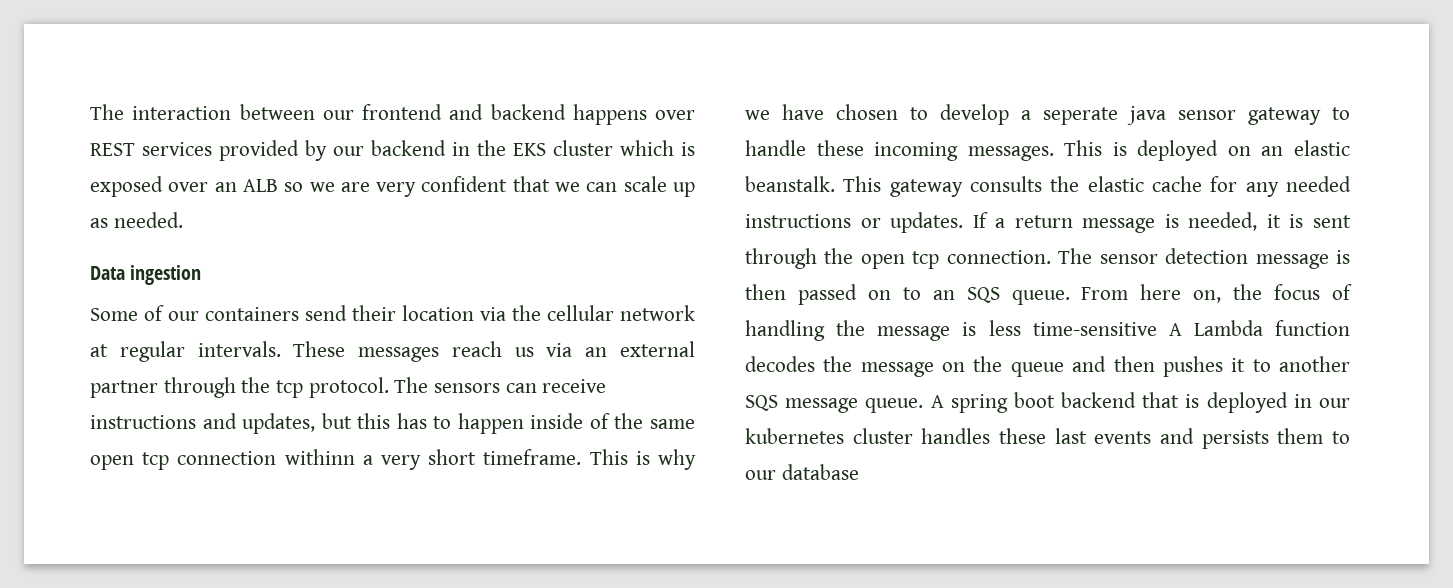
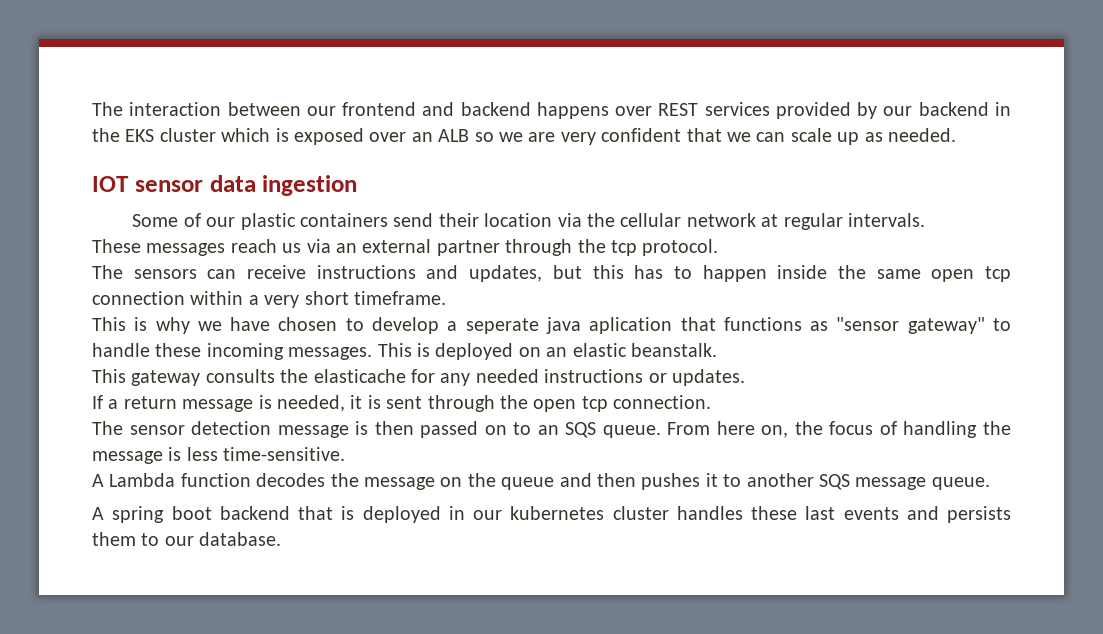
- Data ingestion
+ IOT sensor data ingestion
- Some of our containers send their location via the cellular network at regular intervals. These messages reach us via an external partner through the tcp protocol. The sensors can receive instructions and updates, but this has to happen inside of the same open tcp connection withinn a very short timeframe. This is why we have chosen to develop a seperate java sensor gateway to handle these incoming messages.
+ Some of our plastic containers send their location via the cellular network at regular intervals.
+ These messages reach us via an external partner through the tcp protocol.
+ The sensors can receive instructions and updates, but this has to happen inside the same open tcp connection within a very short timeframe.
+ This is why we have chosen to develop a seperate java aplication that functions as "sensor gateway" to handle these incoming messages.
- This is deployed on an elastic beanstalk. This gateway consults the elastic cache for any needed instructions or updates. If a return message is needed, it is sent through the open tcp connection. The sensor detection message is then passed on to an SQS queue.
+ This is deployed on an elastic beanstalk.
+ This gateway consults the elasticache for any needed instructions or updates.
+ If a return message is needed, it is sent through the open tcp connection.
+ The sensor detection message is then passed on to an SQS queue.
- From here on, the focus of handling the message is less time-sensitive A Lambda function decodes the message on the queue and then pushes it to another SQS message queue. A spring boot backend that is deployed in our kubernetes cluster handles these last events and persists them to our database
+ From here on, the focus of handling the message is less time-sensitive.
+ A Lambda function decodes the message on the queue and then pushes it to another SQS message queue.
+ A spring boot backend that is deployed in our kubernetes cluster handles these last events and persists them to our database.

